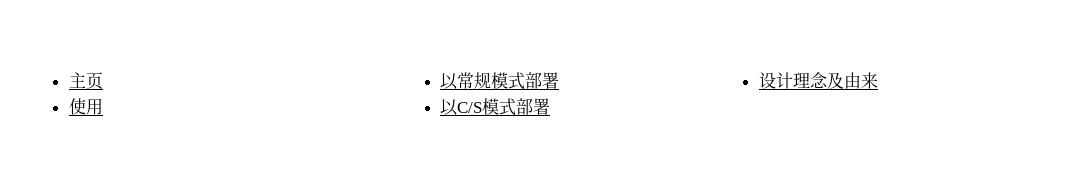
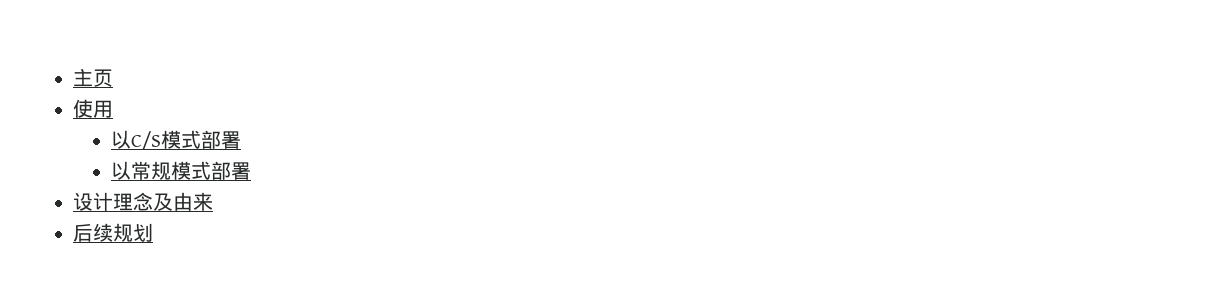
- 以常规模式部署
+ 以C/S模式部署
- 以C/S模式部署
+ 以常规模式部署
+ 后续规划

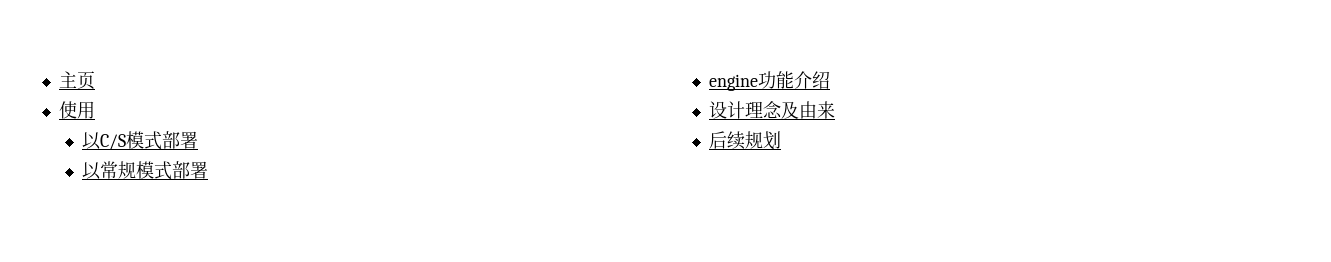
+ engine功能介绍

